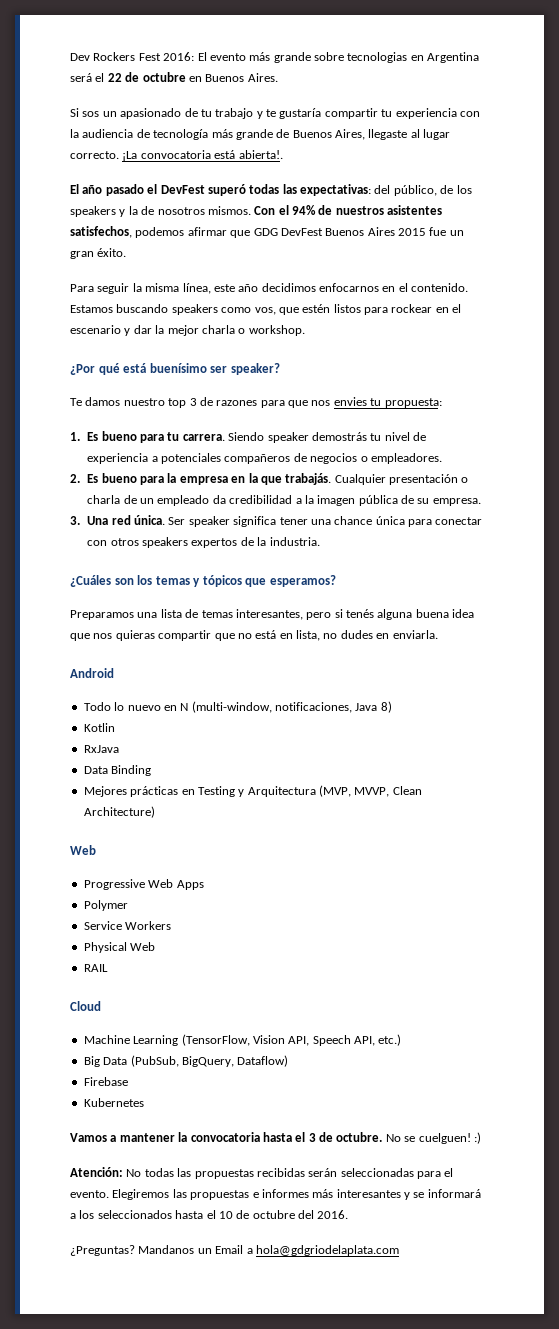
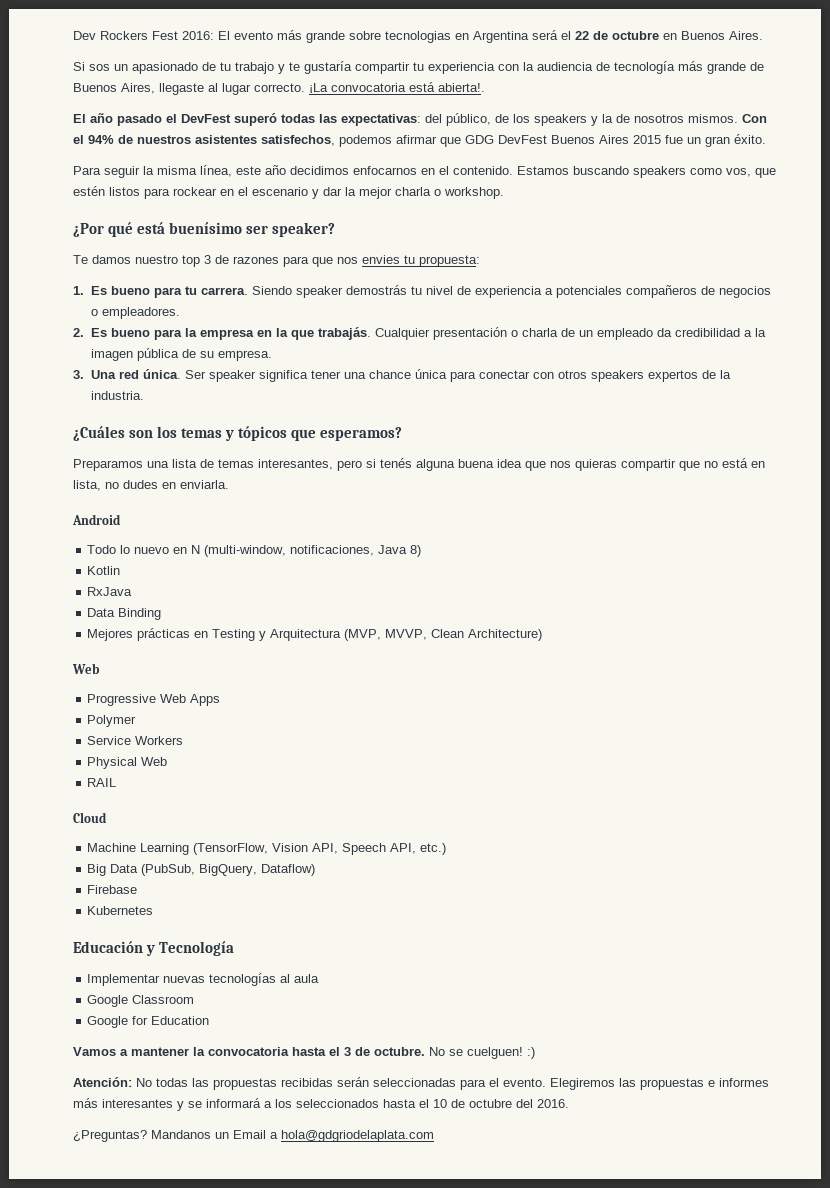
+ Educación y Tecnología
+ Implementar nuevas tecnologías al aula
+ Google Classroom
+ Google for Education

